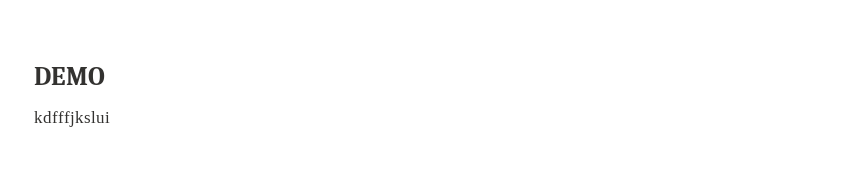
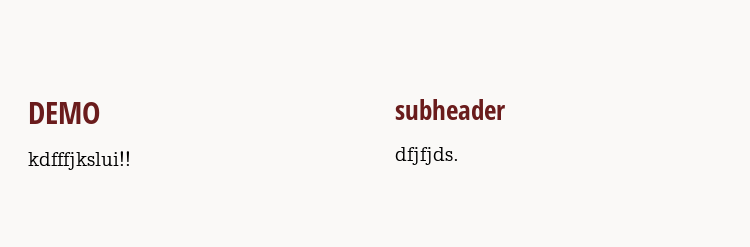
- kdfffjkslui
+ kdfffjkslui!!
+ subheader
+ dfjfjds.

